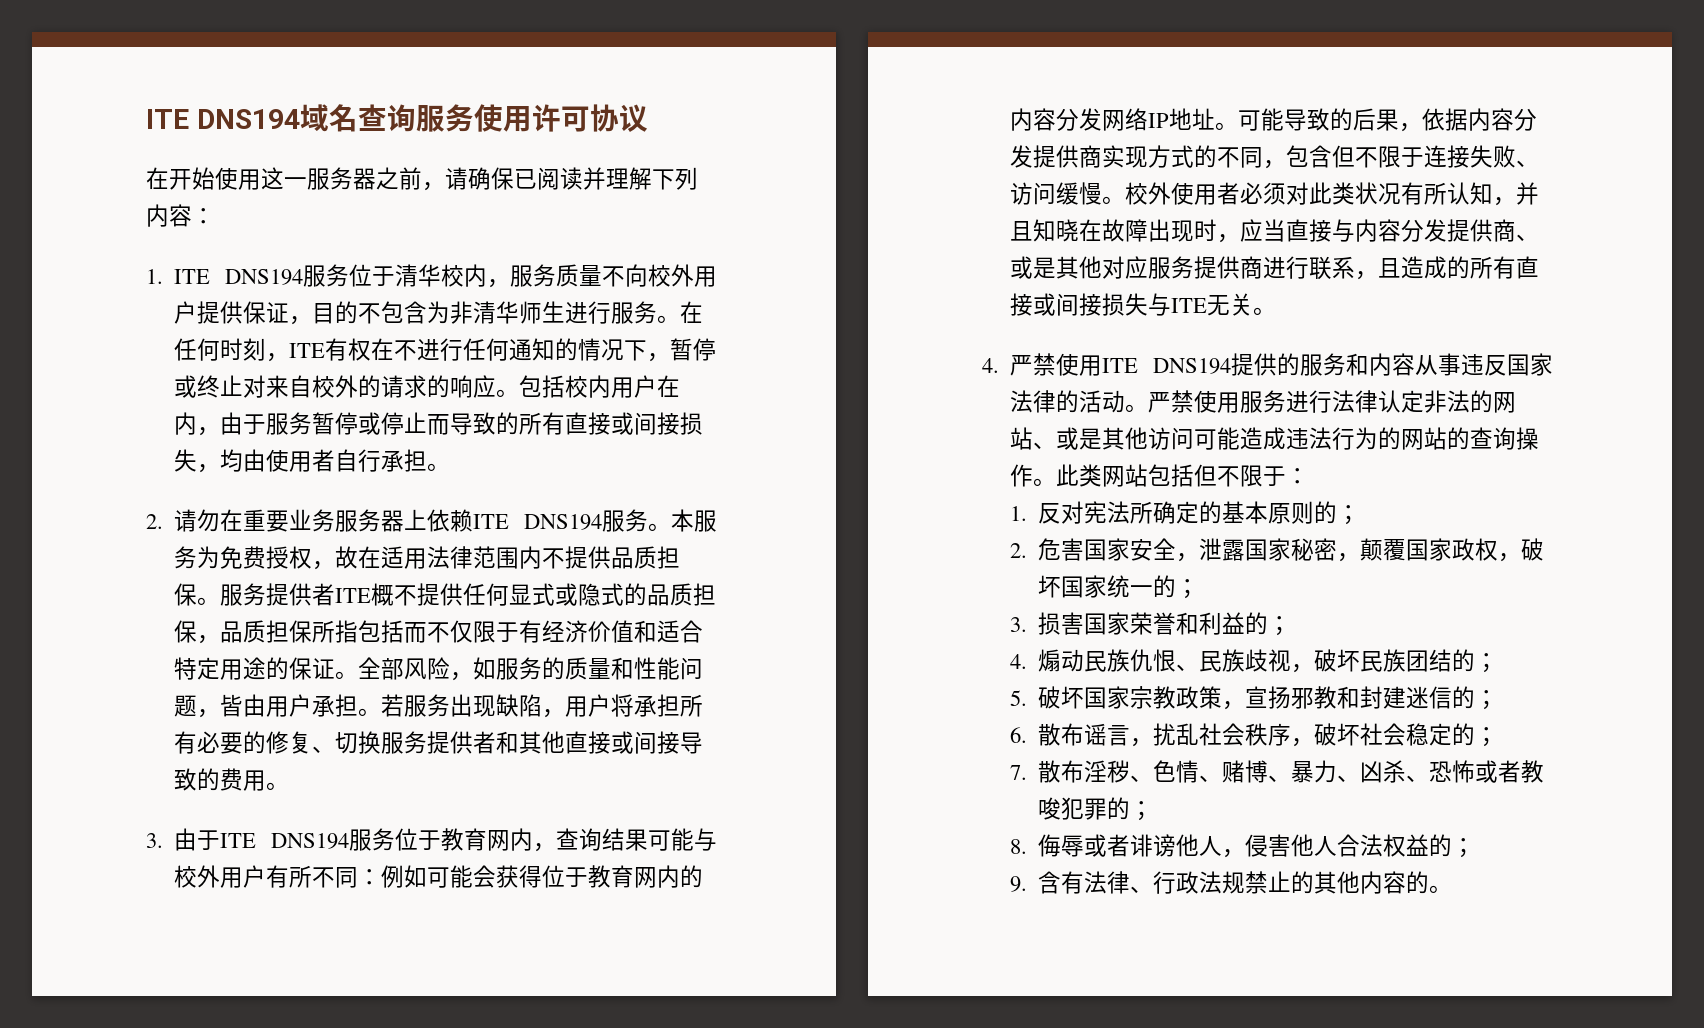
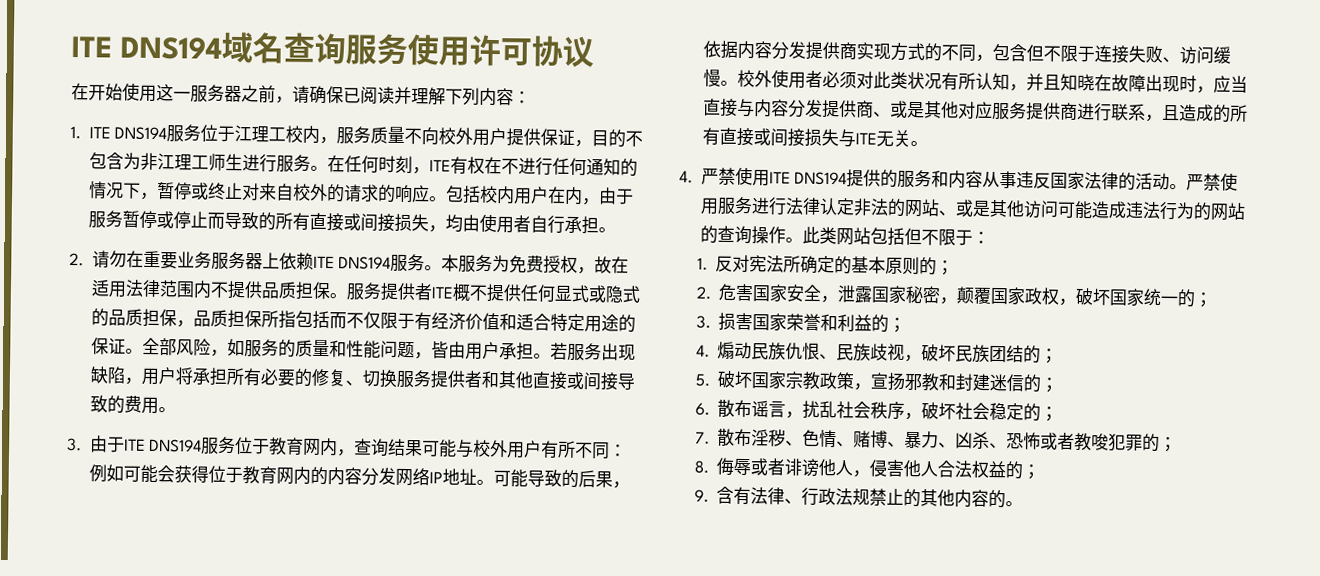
- 1. ITE DNS194服务位于清华校内，服务质量不向校外用户提供保证，目的不包含为非清华师生进行服务。
+ 1. ITE DNS194服务位于江理工校内，服务质量不向校外用户提供保证，目的不包含为非江理工师生进行服务。

